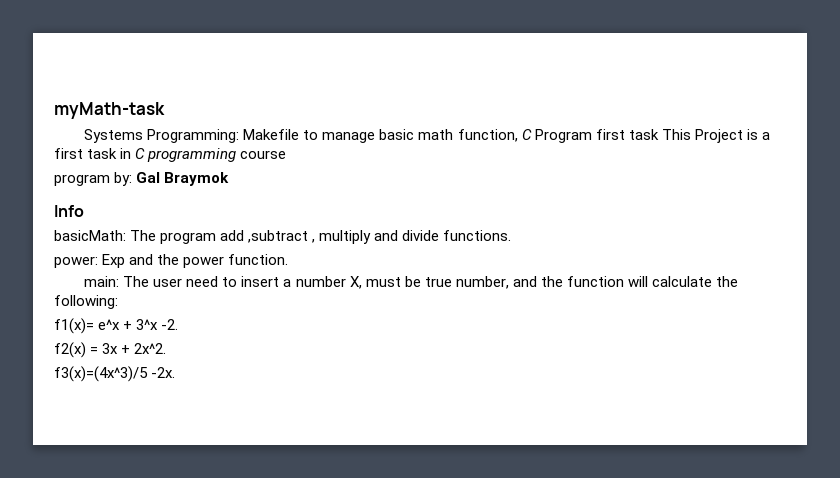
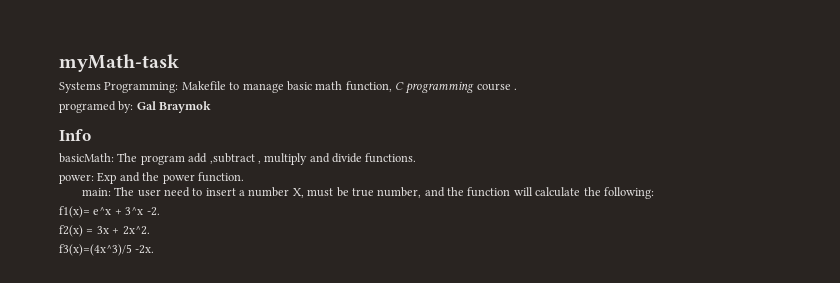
- Systems Programming: Makefile to manage basic math function, C Program first task This Project is a first task in C programming course
- program by: Gal Braymok
+ Systems Programming: Makefile to manage basic math function, C programming course .
+ programed by: Gal Braymok

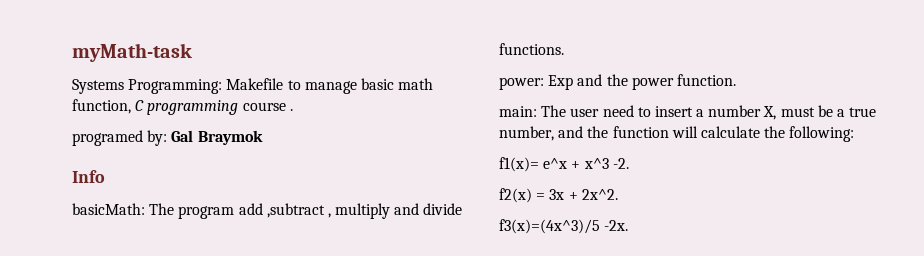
- main: The user need to insert a number X, must be true number, and the function will calculate the following:
+ main: The user need to insert a number X, must be a true number, and the function will calculate the following:
- f1(x)= e^x + 3^x -2.
+ f1(x)= e^x + x^3 -2.

